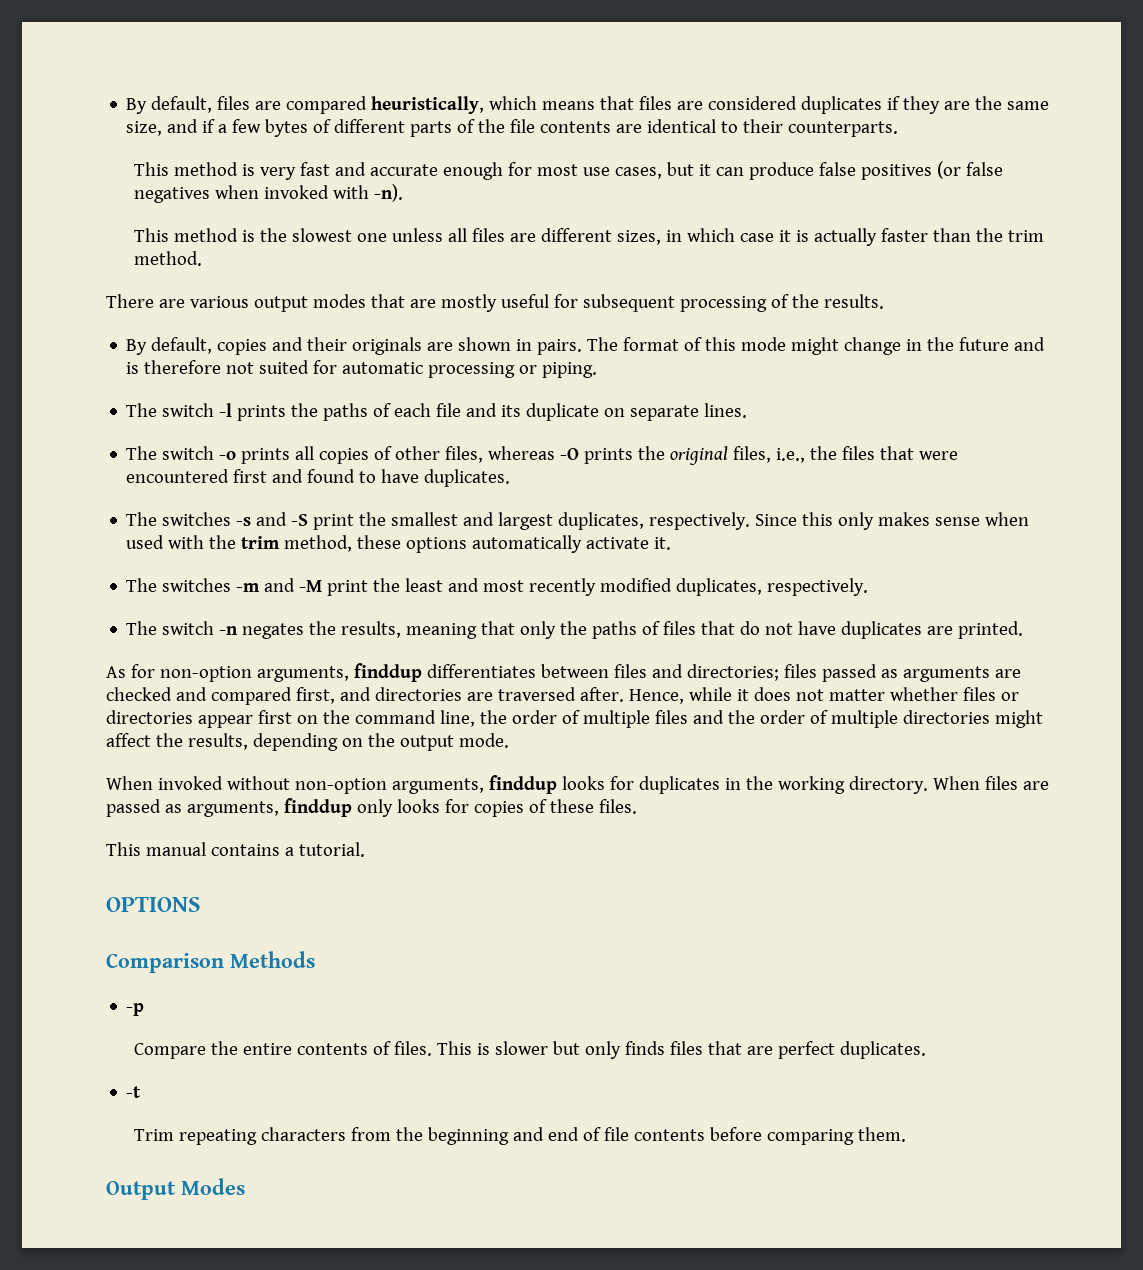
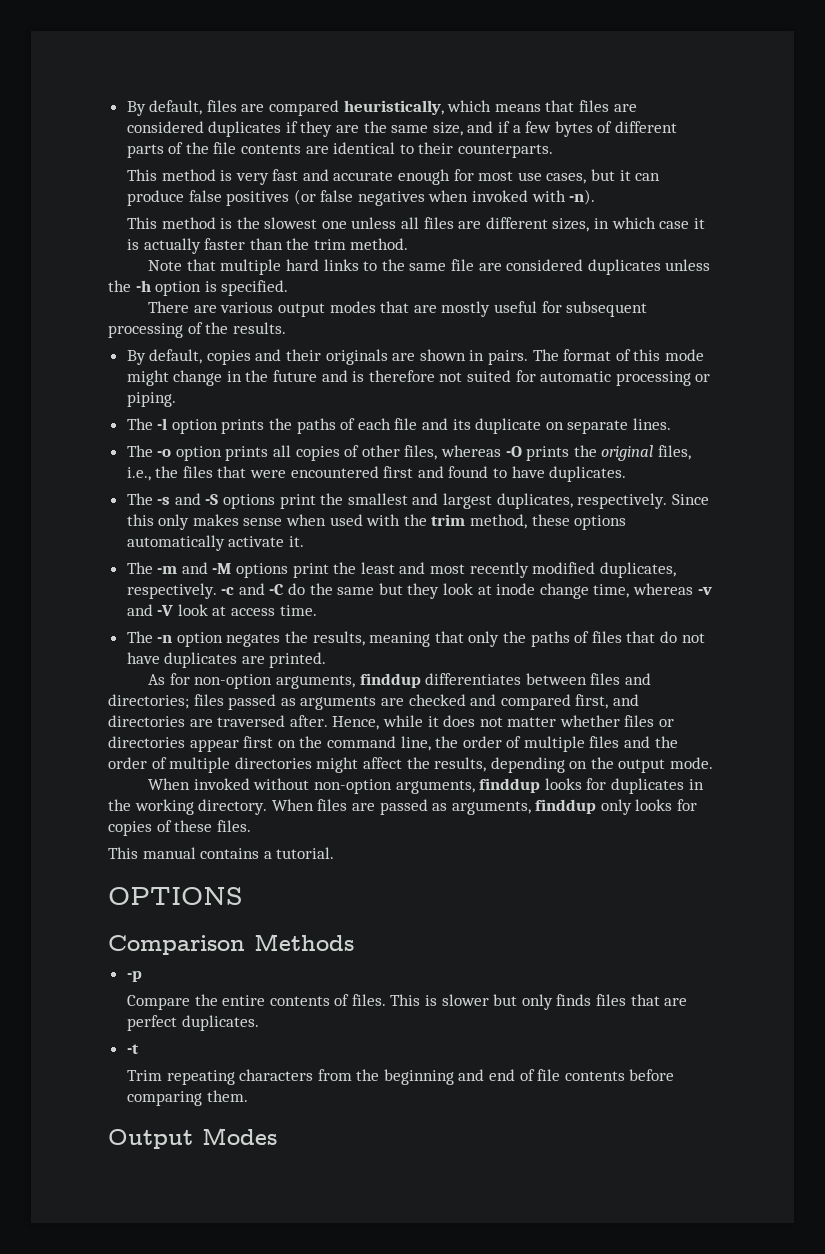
+ Note that multiple hard links to the same file are considered duplicates unless the -h option is specified.
- The switch -l prints the paths of each file and its duplicate on separate lines.
+ The -l option prints the paths of each file and its duplicate on separate lines.
- The switch -o prints all copies of other files, whereas -O prints the original files, i.e., the files that were encountered first and found to have duplicates.
+ The -o option prints all copies of other files, whereas -O prints the original files, i.e., the files that were encountered first and found to have duplicates.
- The switches -s and -S print the smallest and largest duplicates, respectively.
+ The -s and -S options print the smallest and largest duplicates, respectively.
- The switches -m and -M print the least and most recently modified duplicates, respectively.
- The switch -n negates the results, meaning that only the paths of files that do not have duplicates are printed.
+ The -m and -M options print the least and most recently modified duplicates, respectively. -c and -C do the same but they look at inode change time, whereas -v and -V look at access time.
+ The -n option negates the results, meaning that only the paths of files that do not have duplicates are printed.

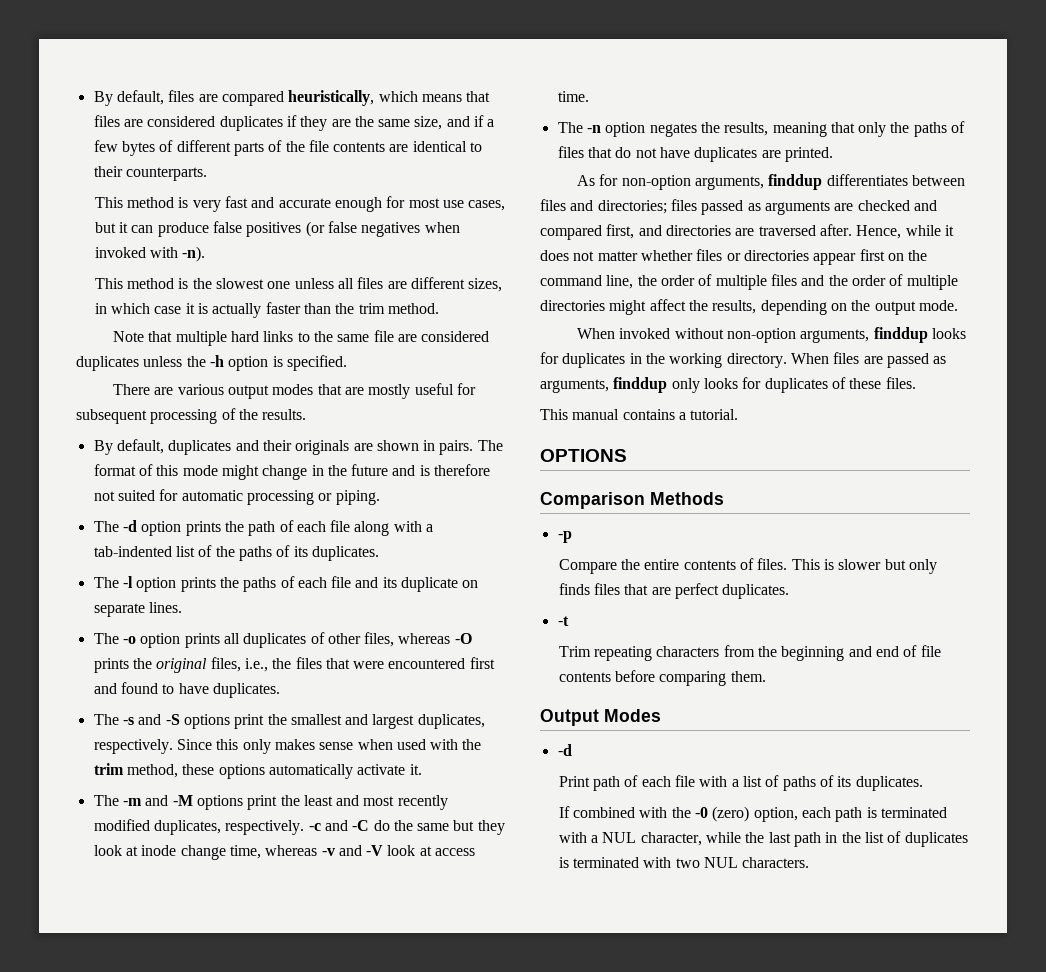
- By default, copies and their originals are shown in pairs.
+ By default, duplicates and their originals are shown in pairs.
+ The -d option prints the path of each file along with a tab-indented list of the paths of its duplicates.
- The -o option prints all copies of other files, whereas -O prints the original files, i.e., the files that were encountered first and found to have duplicates.
+ The -o option prints all duplicates of other files, whereas -O prints the original files, i.e., the files that were encountered first and found to have duplicates.
- When files are passed as arguments, finddup only looks for copies of these files.
+ When files are passed as arguments, finddup only looks for duplicates of these files.
  Output Modes
+ -d
+ Print path of each file with a list of paths of its duplicates.
+ If combined with the -0 (zero) option, each path is terminated with a NUL character, while the last path in the list of duplicates is terminated with two NUL characters.

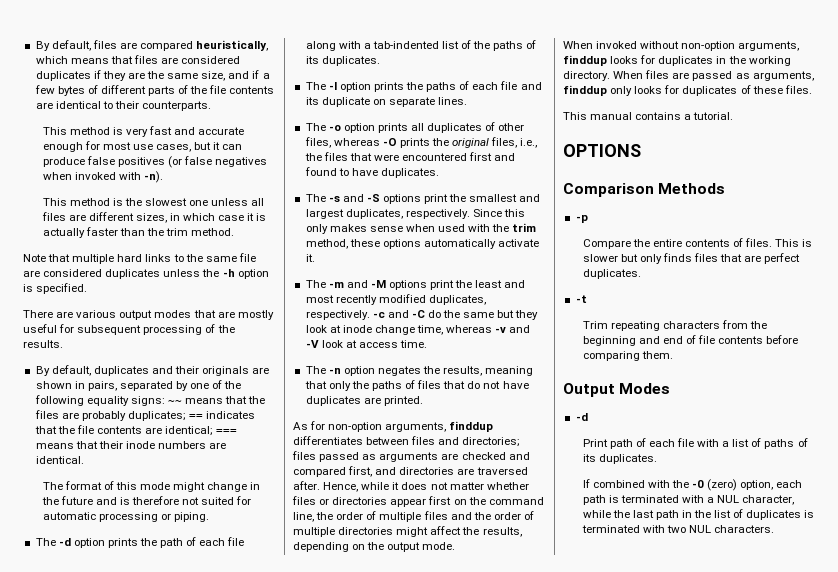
- By default, duplicates and their originals are shown in pairs. The format of this mode might change in the future and is therefore not suited for automatic processing or piping.
+ By default, duplicates and their originals are shown in pairs, separated by one of the following equality signs: ~~ means that the files are probably duplicates; == indicates that the file contents are identical; === means that their inode numbers are identical.
+ The format of this mode might change in the future and is therefore not suited for automatic processing or piping.

